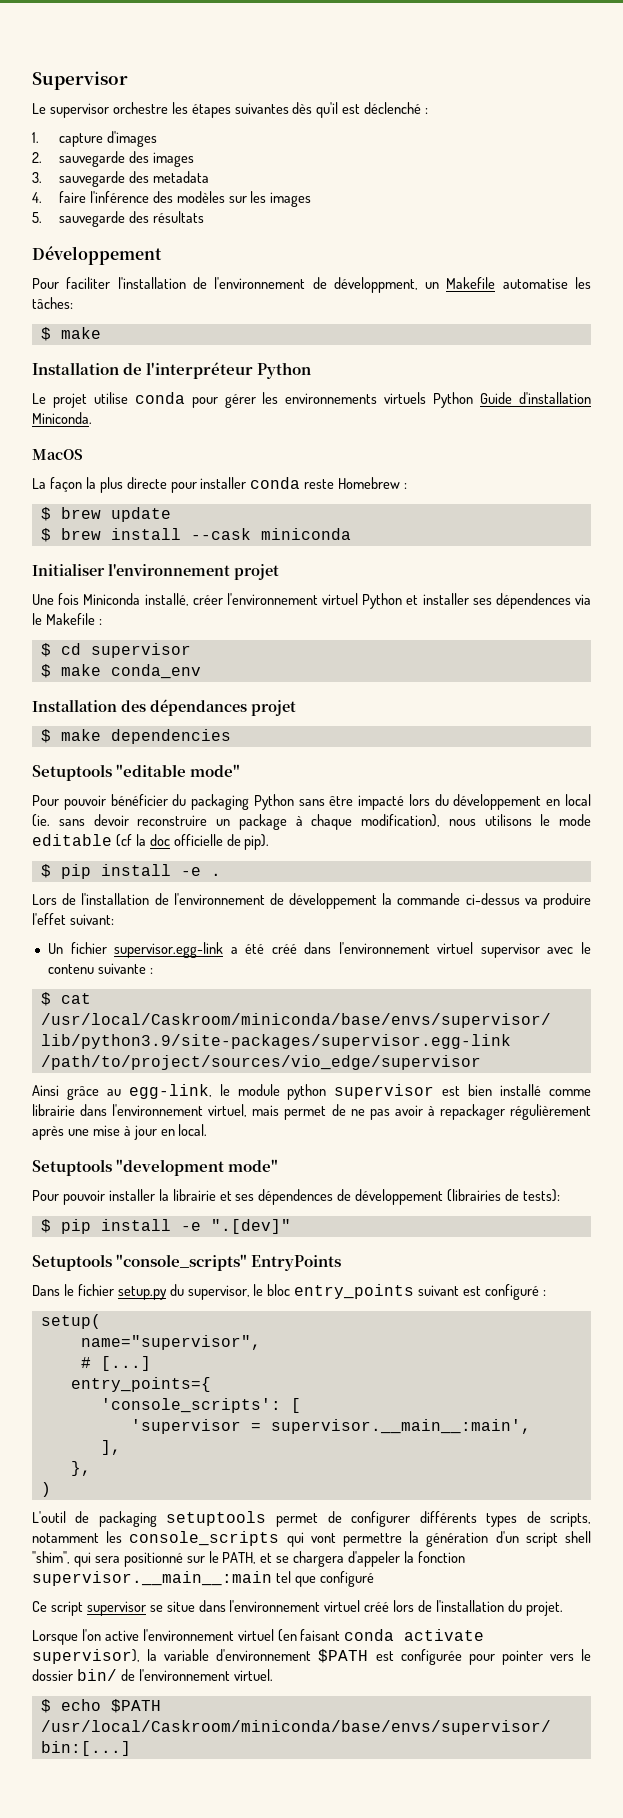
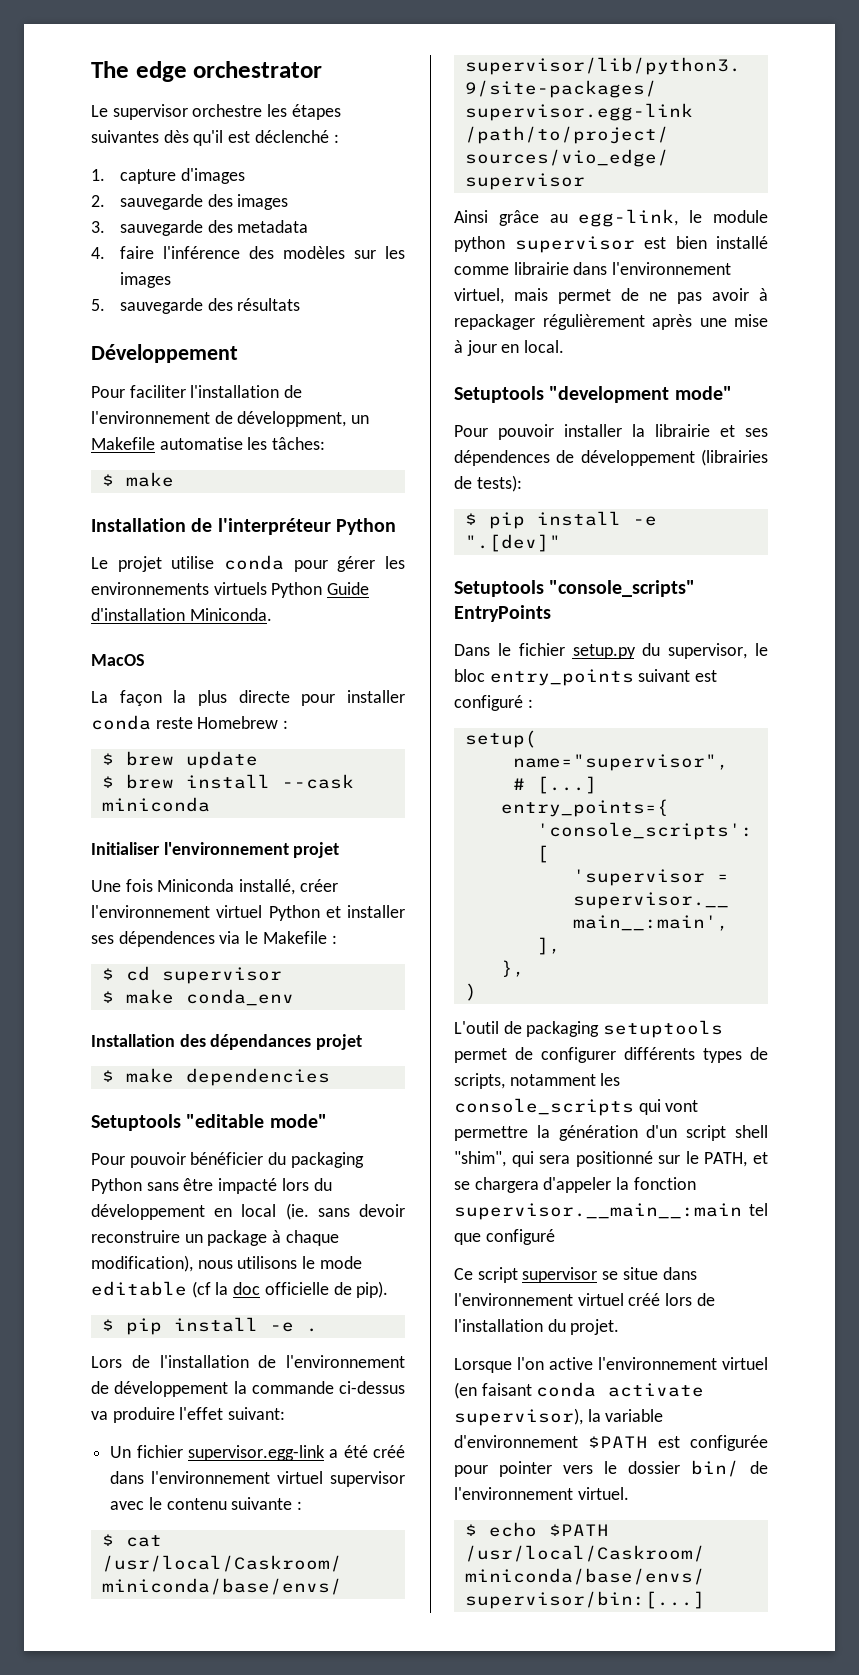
- Supervisor
+ The edge orchestrator

